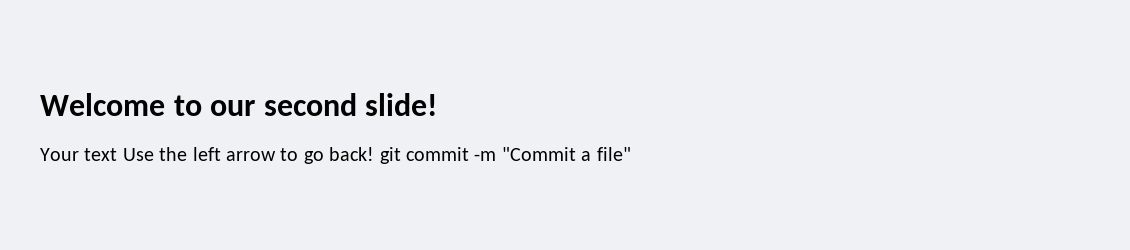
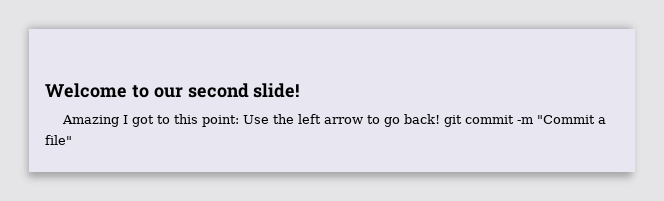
- Your text Use the left arrow to go back! git commit -m "Commit a file"
+ Amazing I got to this point: Use the left arrow to go back! git commit -m "Commit a file"

